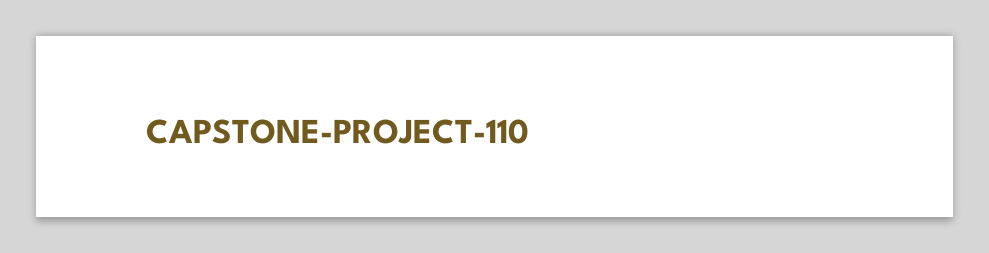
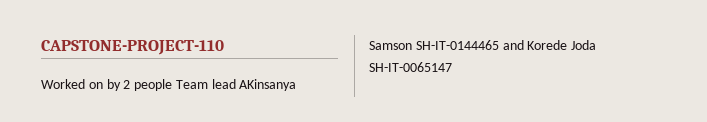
+ Worked on by 2 people Team lead AKinsanya Samson SH-IT-0144465 and Korede Joda SH-IT-0065147

